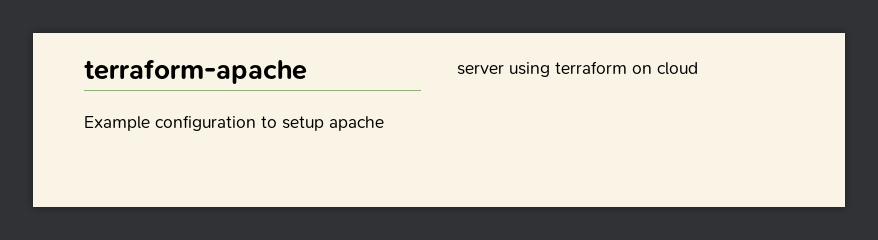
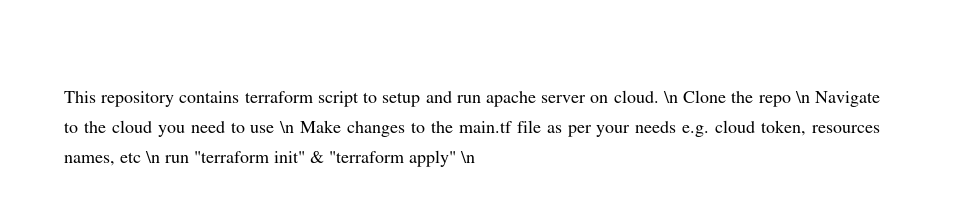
- terraform-apache
- Example configuration to setup apache server using terraform on cloud
+ This repository contains terraform script to setup and run apache server on cloud. \n Clone the repo \n Navigate to the cloud you need to use \n Make changes to the main.tf file as per your needs e.g. cloud token, resources names, etc \n run "terraform init" & "terraform apply" \n

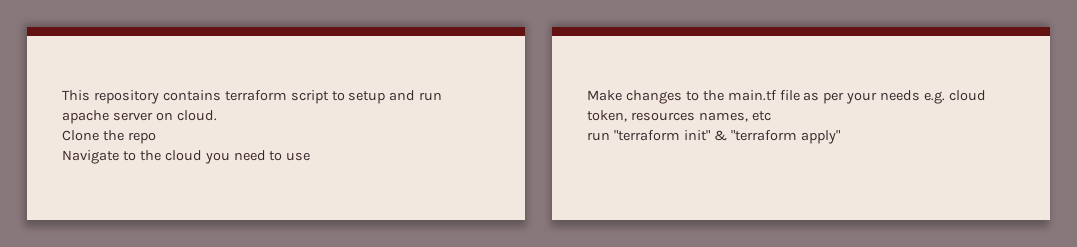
- This repository contains terraform script to setup and run apache server on cloud. \n Clone the repo \n Navigate to the cloud you need to use \n Make changes to the main.tf file as per your needs e.g. cloud token, resources names, etc \n run "terraform init" & "terraform apply" \n
+ This repository contains terraform script to setup and run apache server on cloud.
+ Clone the repo
+ Navigate to the cloud you need to use
+ Make changes to the main.tf file as per your needs e.g. cloud token, resources names, etc
+ run "terraform init" & "terraform apply"

